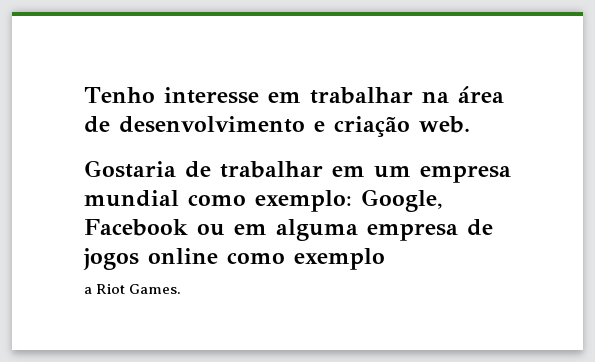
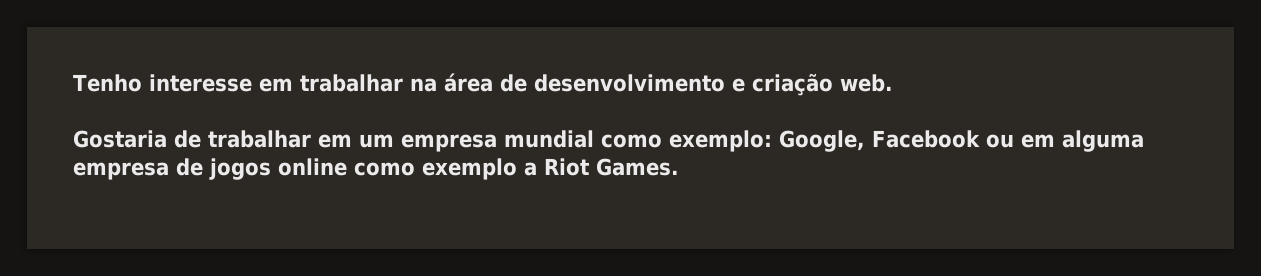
- Gostaria de trabalhar em um empresa mundial como exemplo: Google, Facebook ou em alguma empresa de jogos online como exemplo
- a Riot Games.
+ Gostaria de trabalhar em um empresa mundial como exemplo: Google, Facebook ou em alguma empresa de jogos online como exemplo a Riot Games.

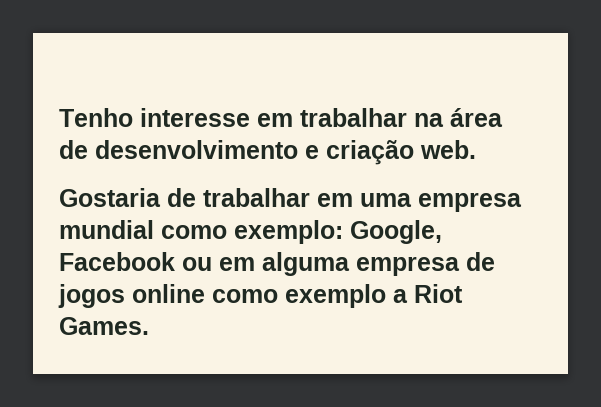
- Gostaria de trabalhar em um empresa mundial como exemplo: Google, Facebook ou em alguma empresa de jogos online como exemplo a Riot Games.
+ Gostaria de trabalhar em uma empresa mundial como exemplo: Google, Facebook ou em alguma empresa de jogos online como exemplo a Riot Games.

